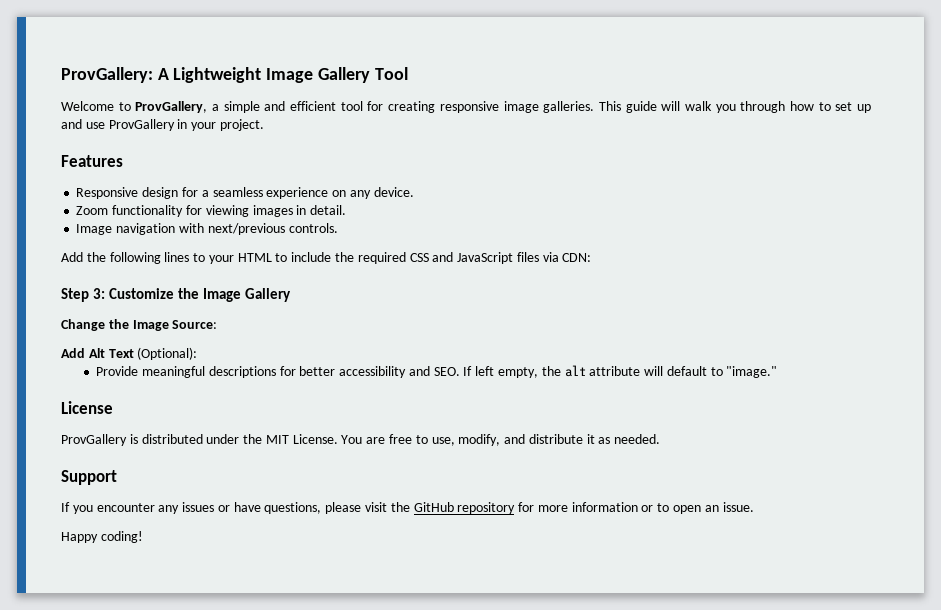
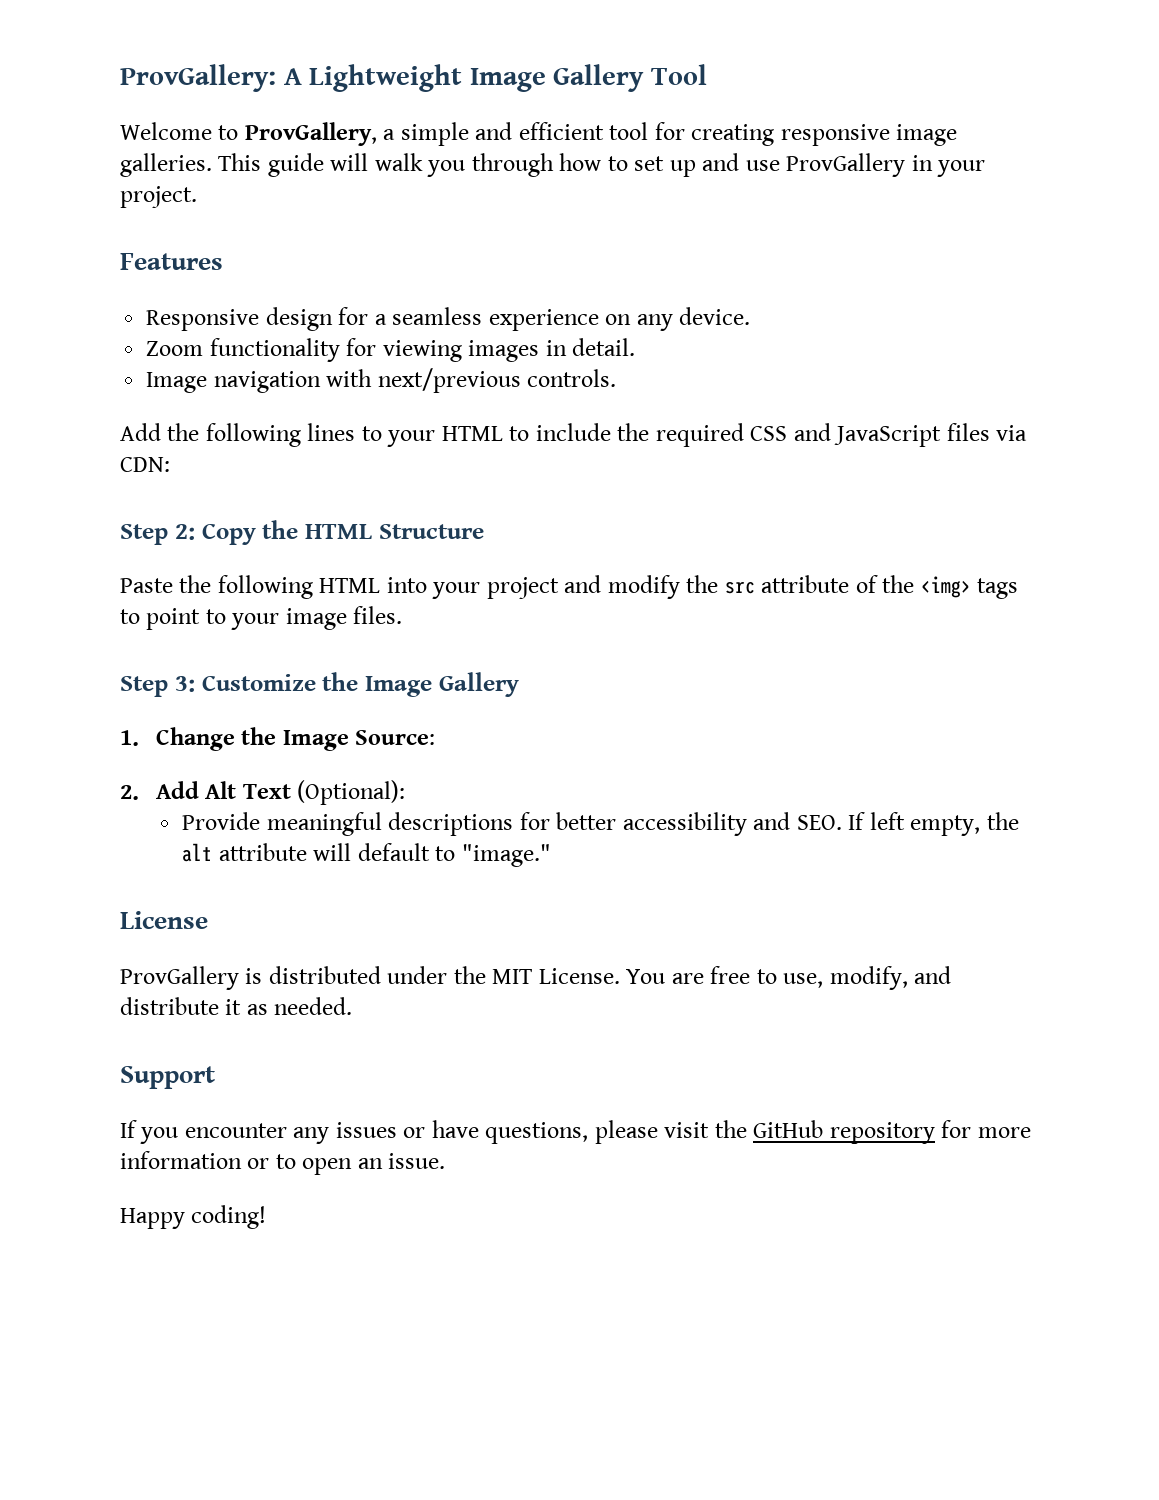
+ Step 2: Copy the HTML Structure
+ Paste the following HTML into your project and modify the src attribute of the <img> tags to point to your image files.
- Change the Image Source:
+ 1. Change the Image Source:
- Add Alt Text (Optional):
+ 2. Add Alt Text (Optional):

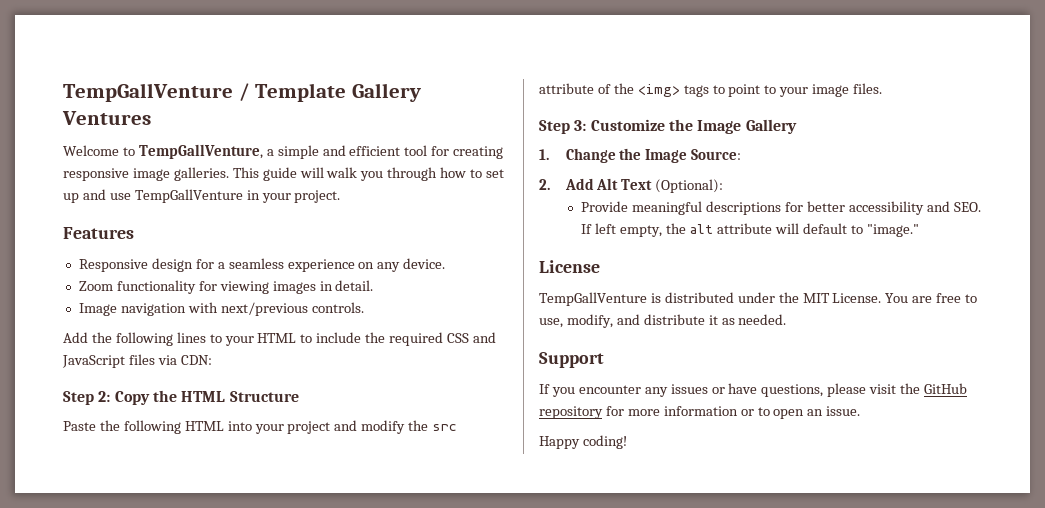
- ProvGallery: A Lightweight Image Gallery Tool
+ TempGallVenture / Template Gallery Ventures
- Welcome to ProvGallery, a simple and efficient tool for creating responsive image galleries.
+ Welcome to TempGallVenture, a simple and efficient tool for creating responsive image galleries.
- This guide will walk you through how to set up and use ProvGallery in your project.
+ This guide will walk you through how to set up and use TempGallVenture in your project.
- ProvGallery is distributed under the MIT License.
+ TempGallVenture is distributed under the MIT License.

